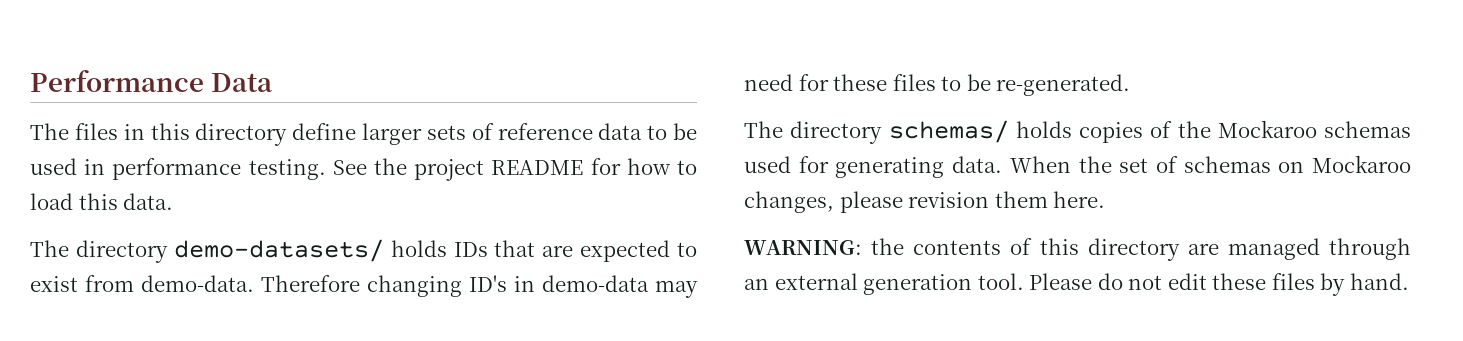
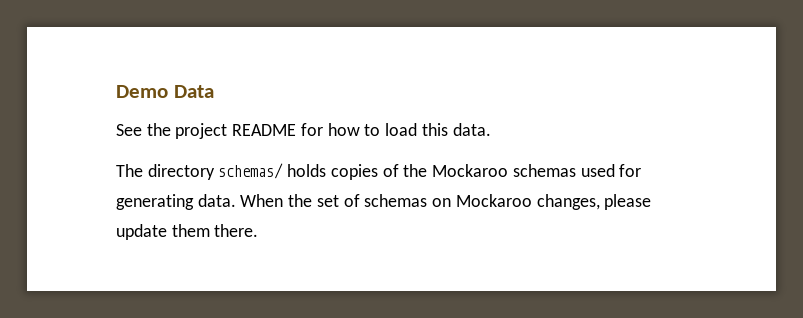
- Performance Data
+ Demo Data
- The files in this directory define larger sets of reference data to be used in performance testing.
- The directory demo-datasets/ holds IDs that are expected to exist from demo-data. Therefore changing ID's in demo-data may need for these files to be re-generated.
- When the set of schemas on Mockaroo changes, please revision them here.
- WARNING: the contents of this directory are managed through an external generation tool. Please do not edit these files by hand.
+ When the set of schemas on Mockaroo changes, please update them there.

